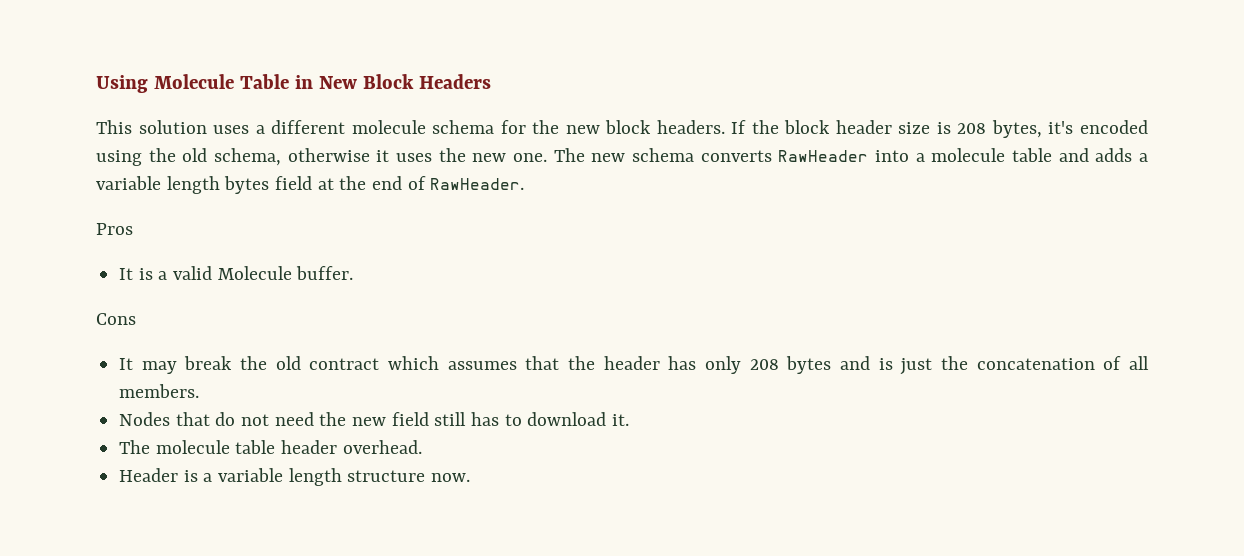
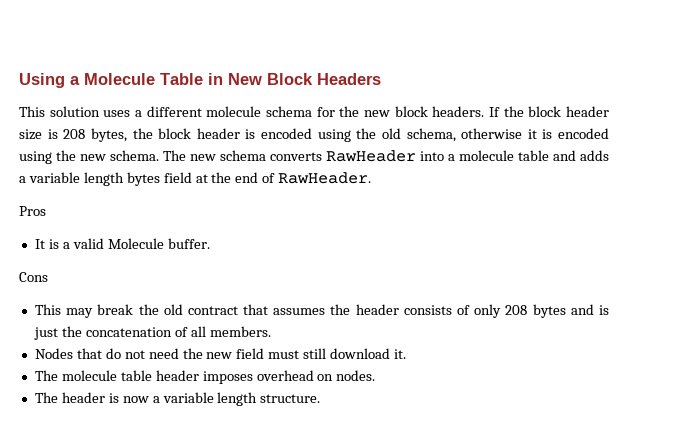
- Using Molecule Table in New Block Headers
+ Using a Molecule Table in New Block Headers
- If the block header size is 208 bytes, it's encoded using the old schema, otherwise it uses the new one.
+ If the block header size is 208 bytes, the block header is encoded using the old schema, otherwise it is encoded using the new schema.
- It may break the old contract which assumes that the header has only 208 bytes and is just the concatenation of all members.
+ This may break the old contract that assumes the header consists of only 208 bytes and is just the concatenation of all members.
- Nodes that do not need the new field still has to download it.
+ Nodes that do not need the new field must still download it.
- The molecule table header overhead.
- Header is a variable length structure now.
+ The molecule table header imposes overhead on nodes.
+ The header is now a variable length structure.

